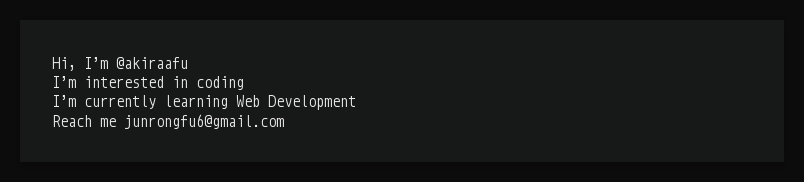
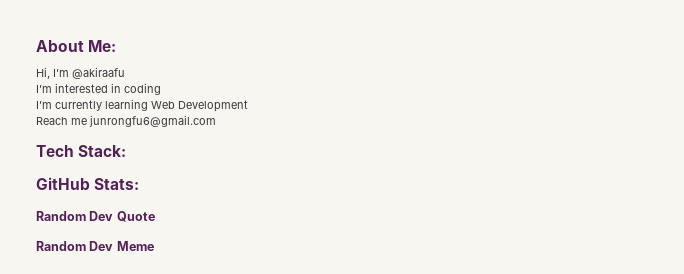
+ About Me:
+ Tech Stack:
+ GitHub Stats:
+ Random Dev Quote
+ Random Dev Meme

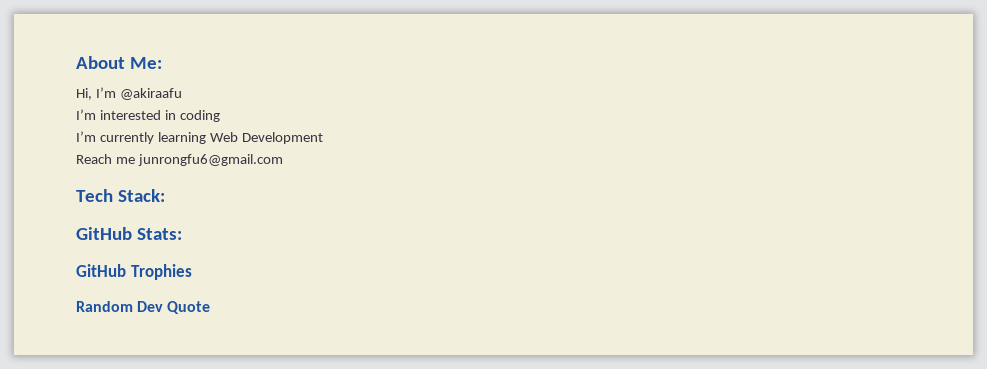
+ GitHub Trophies
- Random Dev Meme

